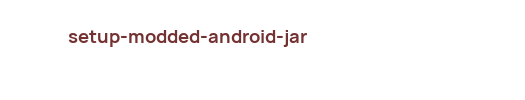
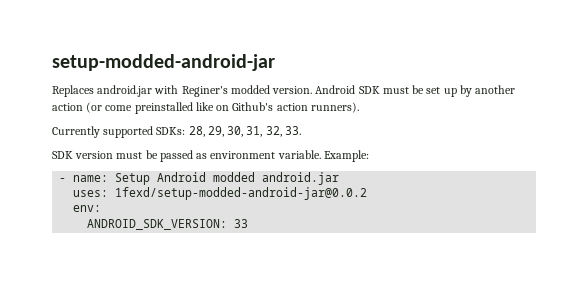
+ Replaces android.jar with Reginer's modded version. Android SDK must be set up by another action (or come preinstalled like on Github's action runners).
+ Currently supported SDKs: 28, 29, 30, 31, 32, 33.
+ SDK version must be passed as environment variable. Example:
+ - name: Setup Android modded android.jar
+ uses: 1fexd/setup-modded-android-jar@0.0.2
+ env:
+ ANDROID_SDK_VERSION: 33

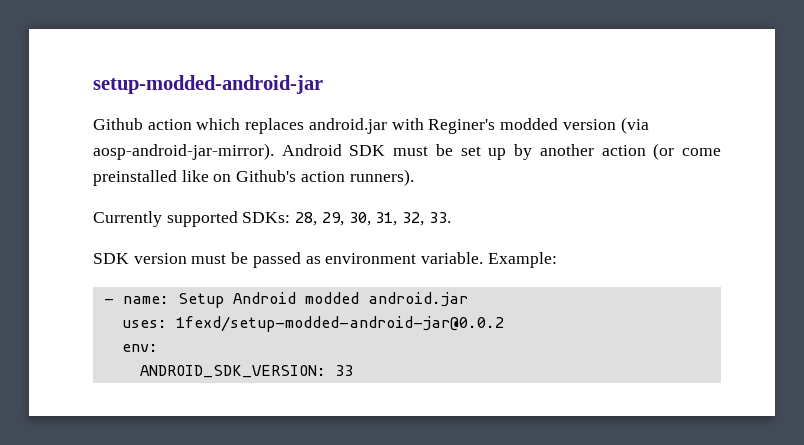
- Replaces android.jar with Reginer's modded version.
+ Github action which replaces android.jar with Reginer's modded version (via aosp-android-jar-mirror).

